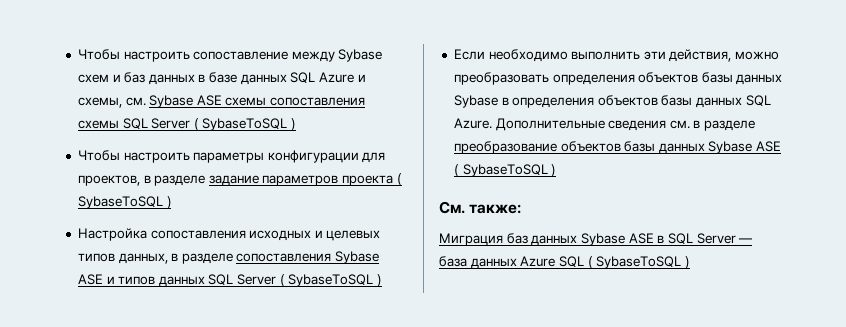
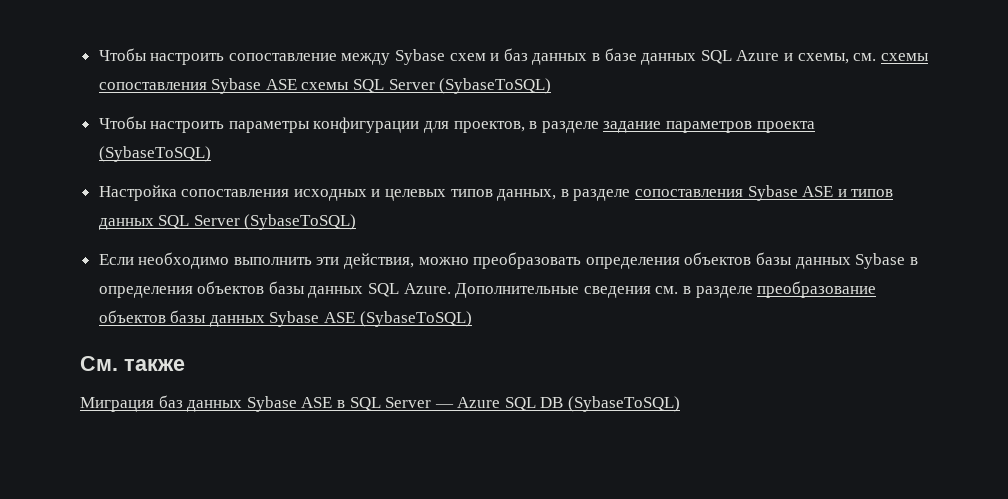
- Чтобы настроить сопоставление между Sybase схем и баз данных в базе данных SQL Azure и схемы, см. Sybase ASE схемы сопоставления схемы SQL Server ( SybaseToSQL )
+ Чтобы настроить сопоставление между Sybase схем и баз данных в базе данных SQL Azure и схемы, см. схемы сопоставления Sybase ASE схемы SQL Server (SybaseToSQL)
- Чтобы настроить параметры конфигурации для проектов, в разделе задание параметров проекта ( SybaseToSQL )
+ Чтобы настроить параметры конфигурации для проектов, в разделе задание параметров проекта (SybaseToSQL)
- Настройка сопоставления исходных и целевых типов данных, в разделе сопоставления Sybase ASE и типов данных SQL Server ( SybaseToSQL )
+ Настройка сопоставления исходных и целевых типов данных, в разделе сопоставления Sybase ASE и типов данных SQL Server (SybaseToSQL)
- Дополнительные сведения см. в разделе преобразование объектов базы данных Sybase ASE ( SybaseToSQL )
+ Дополнительные сведения см. в разделе преобразование объектов базы данных Sybase ASE (SybaseToSQL)
- См. также:
+ См. также
- Миграция баз данных Sybase ASE в SQL Server — база данных Azure SQL ( SybaseToSQL )
+ Миграция баз данных Sybase ASE в SQL Server — Azure SQL DB (SybaseToSQL)

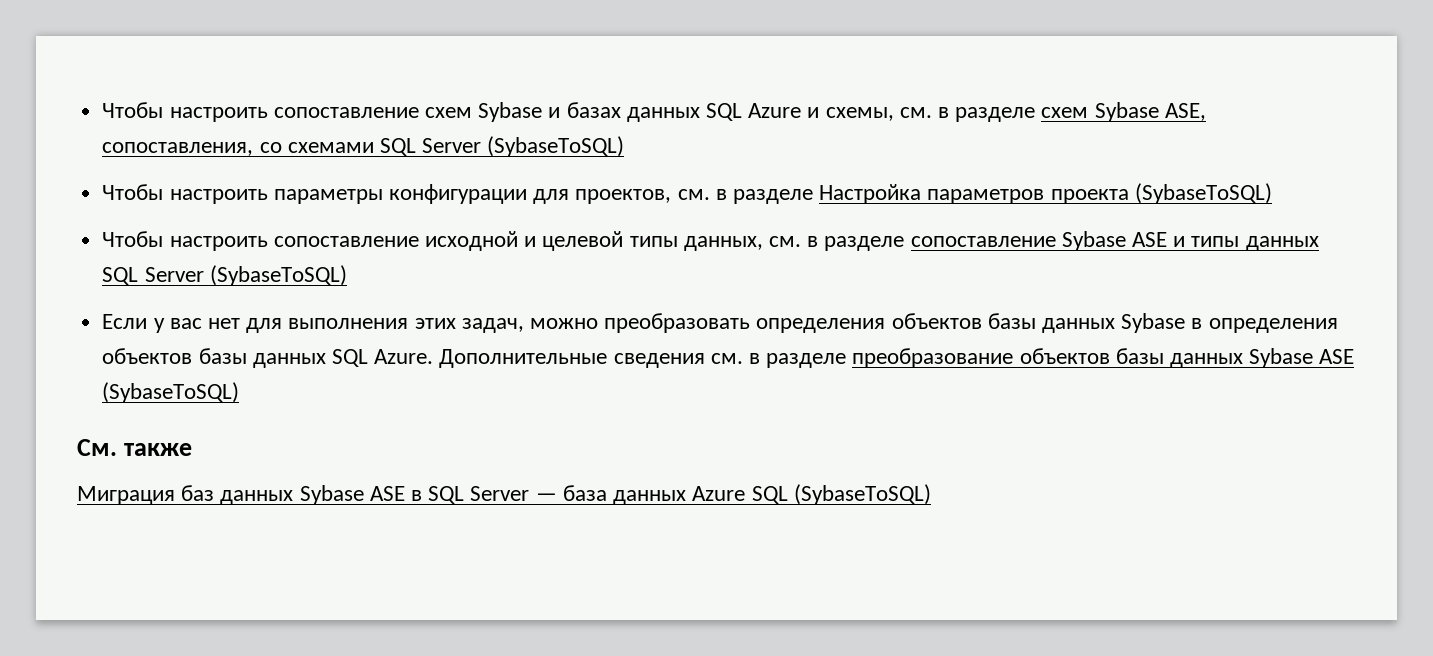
- Чтобы настроить сопоставление между Sybase схем и баз данных в базе данных SQL Azure и схемы, см. схемы сопоставления Sybase ASE схемы SQL Server (SybaseToSQL)
+ Чтобы настроить сопоставление схем Sybase и базах данных SQL Azure и схемы, см. в разделе схем Sybase ASE, сопоставления, со схемами SQL Server (SybaseToSQL)
- Чтобы настроить параметры конфигурации для проектов, в разделе задание параметров проекта (SybaseToSQL)
+ Чтобы настроить параметры конфигурации для проектов, см. в разделе Настройка параметров проекта (SybaseToSQL)
- Настройка сопоставления исходных и целевых типов данных, в разделе сопоставления Sybase ASE и типов данных SQL Server (SybaseToSQL)
+ Чтобы настроить сопоставление исходной и целевой типы данных, см. в разделе сопоставление Sybase ASE и типы данных SQL Server (SybaseToSQL)
- Если необходимо выполнить эти действия, можно преобразовать определения объектов базы данных Sybase в определения объектов базы данных SQL Azure.
+ Если у вас нет для выполнения этих задач, можно преобразовать определения объектов базы данных Sybase в определения объектов базы данных SQL Azure.
- Миграция баз данных Sybase ASE в SQL Server — Azure SQL DB (SybaseToSQL)
+ Миграция баз данных Sybase ASE в SQL Server — база данных Azure SQL (SybaseToSQL)

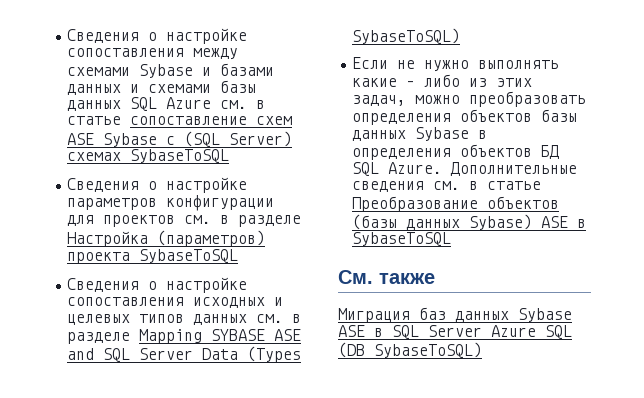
- Чтобы настроить сопоставление схем Sybase и базах данных SQL Azure и схемы, см. в разделе схем Sybase ASE, сопоставления, со схемами SQL Server (SybaseToSQL)
- Чтобы настроить параметры конфигурации для проектов, см. в разделе Настройка параметров проекта (SybaseToSQL)
- Чтобы настроить сопоставление исходной и целевой типы данных, см. в разделе сопоставление Sybase ASE и типы данных SQL Server (SybaseToSQL)
- Если у вас нет для выполнения этих задач, можно преобразовать определения объектов базы данных Sybase в определения объектов базы данных SQL Azure.
+ Сведения о настройке сопоставления между схемами Sybase и базами данных и схемами базы данных SQL Azure см. в статье сопоставление схем ASE Sybase с (SQL Server) схемах SybaseToSQL
+ Сведения о настройке параметров конфигурации для проектов см. в разделе Настройка (параметров) проекта SybaseToSQL
+ Сведения о настройке сопоставления исходных и целевых типов данных см. в разделе Mapping SYBASE ASE and SQL Server Data (Types SybaseToSQL)
+ Если не нужно выполнять какие – либо из этих задач, можно преобразовать определения объектов базы данных Sybase в определения объектов БД SQL Azure.
- Дополнительные сведения см. в разделе преобразование объектов базы данных Sybase ASE (SybaseToSQL)
+ Дополнительные сведения см. в статье Преобразование объектов (базы данных Sybase) ASE в SybaseToSQL
- Миграция баз данных Sybase ASE в SQL Server — база данных Azure SQL (SybaseToSQL)
+ Миграция баз данных Sybase ASE в SQL Server Azure SQL (DB SybaseToSQL)

